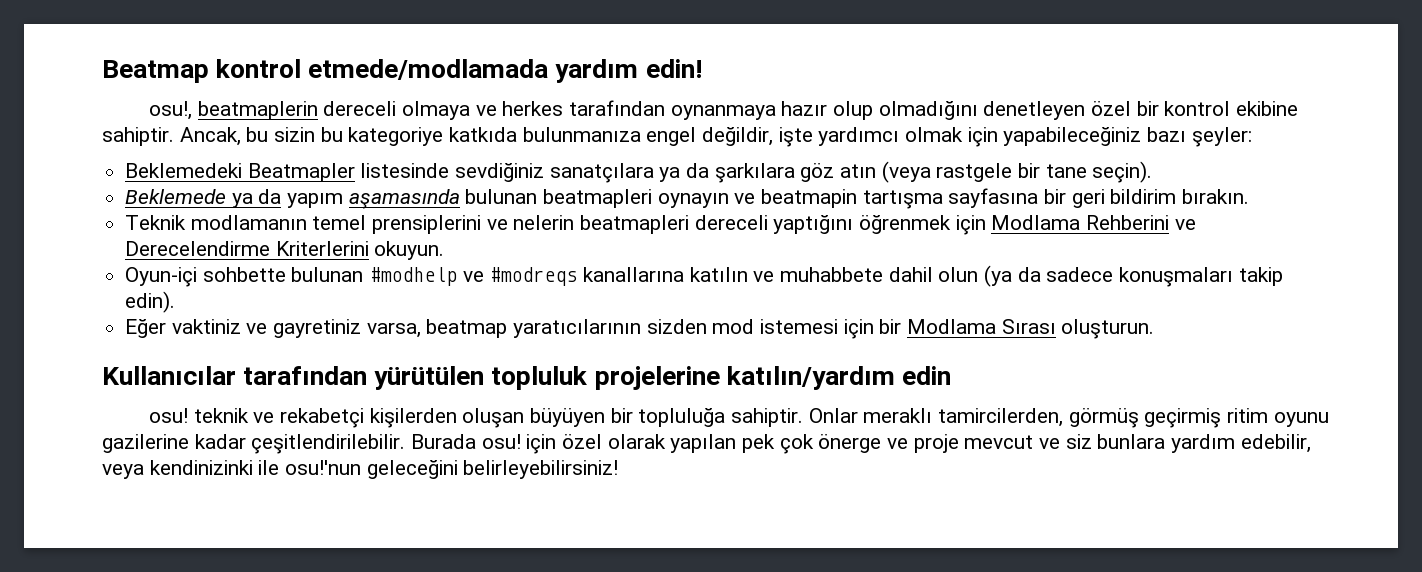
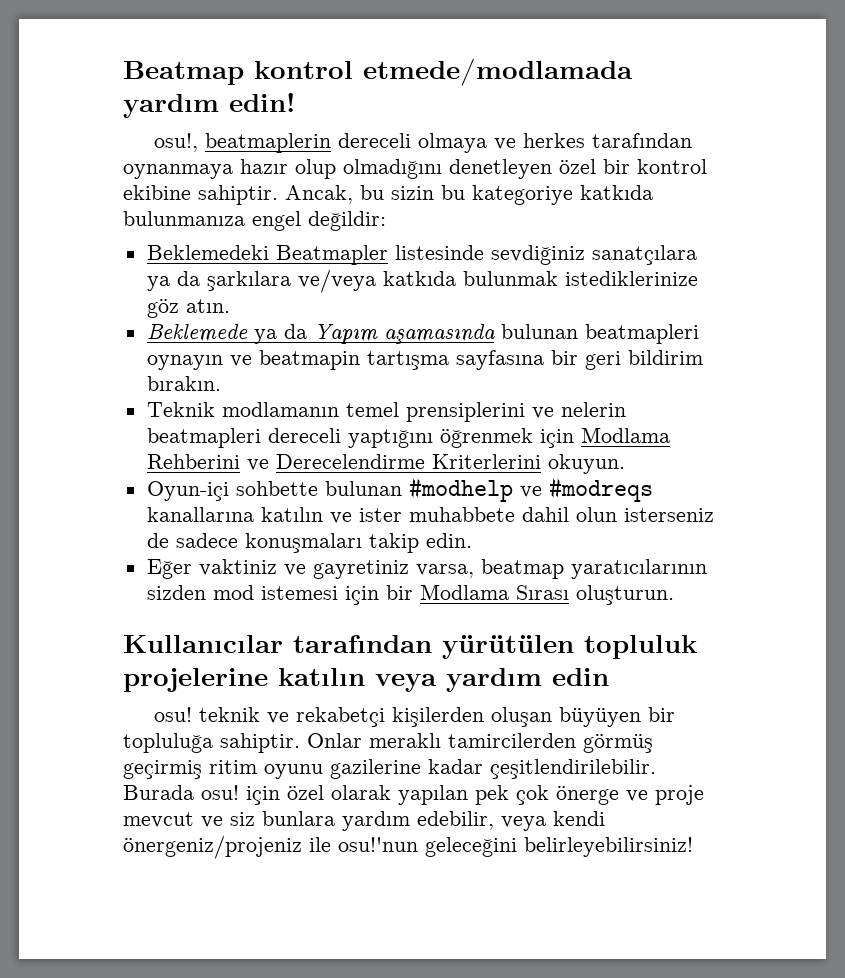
- Ancak, bu sizin bu kategoriye katkıda bulunmanıza engel değildir, işte yardımcı olmak için yapabileceğiniz bazı şeyler:
+ Ancak, bu sizin bu kategoriye katkıda bulunmanıza engel değildir:
- Beklemedeki Beatmapler listesinde sevdiğiniz sanatçılara ya da şarkılara göz atın (veya rastgele bir tane seçin).
+ Beklemedeki Beatmapler listesinde sevdiğiniz sanatçılara ya da şarkılara ve/veya katkıda bulunmak istediklerinize göz atın.
- Beklemede ya da yapım aşamasında bulunan beatmapleri oynayın ve beatmapin tartışma sayfasına bir geri bildirim bırakın.
+ Beklemede ya da Yapım aşamasında bulunan beatmapleri oynayın ve beatmapin tartışma sayfasına bir geri bildirim bırakın.
- Oyun-içi sohbette bulunan #modhelp ve #modreqs kanallarına katılın ve muhabbete dahil olun (ya da sadece konuşmaları takip edin).
+ Oyun-içi sohbette bulunan #modhelp ve #modreqs kanallarına katılın ve ister muhabbete dahil olun isterseniz de sadece konuşmaları takip edin.
- Kullanıcılar tarafından yürütülen topluluk projelerine katılın/yardım edin
+ Kullanıcılar tarafından yürütülen topluluk projelerine katılın veya yardım edin
- Onlar meraklı tamircilerden, görmüş geçirmiş ritim oyunu gazilerine kadar çeşitlendirilebilir.
+ Onlar meraklı tamircilerden görmüş geçirmiş ritim oyunu gazilerine kadar çeşitlendirilebilir.
- Burada osu! için özel olarak yapılan pek çok önerge ve proje mevcut ve siz bunlara yardım edebilir, veya kendinizinki ile osu!'nun geleceğini belirleyebilirsiniz!
+ Burada osu! için özel olarak yapılan pek çok önerge ve proje mevcut ve siz bunlara yardım edebilir, veya kendi önergeniz/projeniz ile osu!'nun geleceğini belirleyebilirsiniz!

